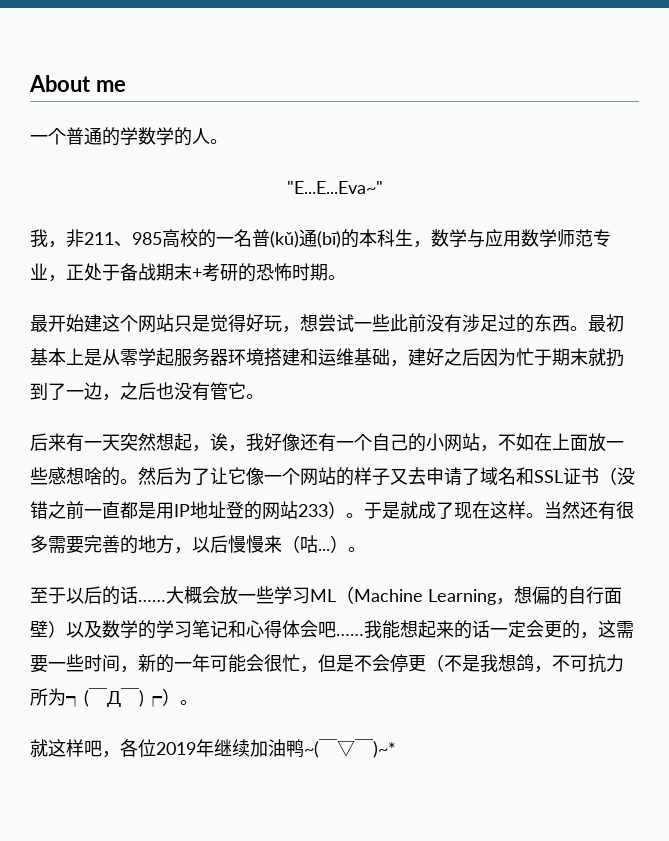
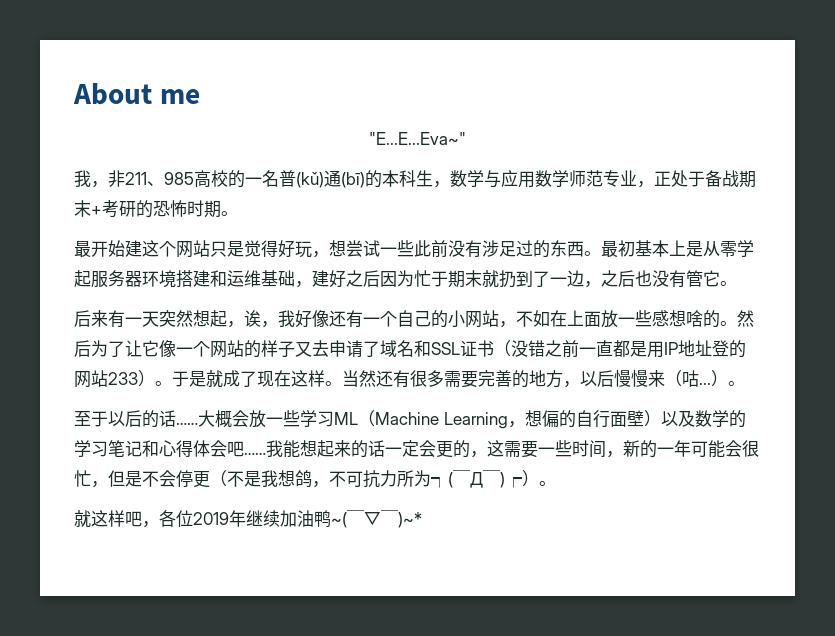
- 一个普通的学数学的人。

